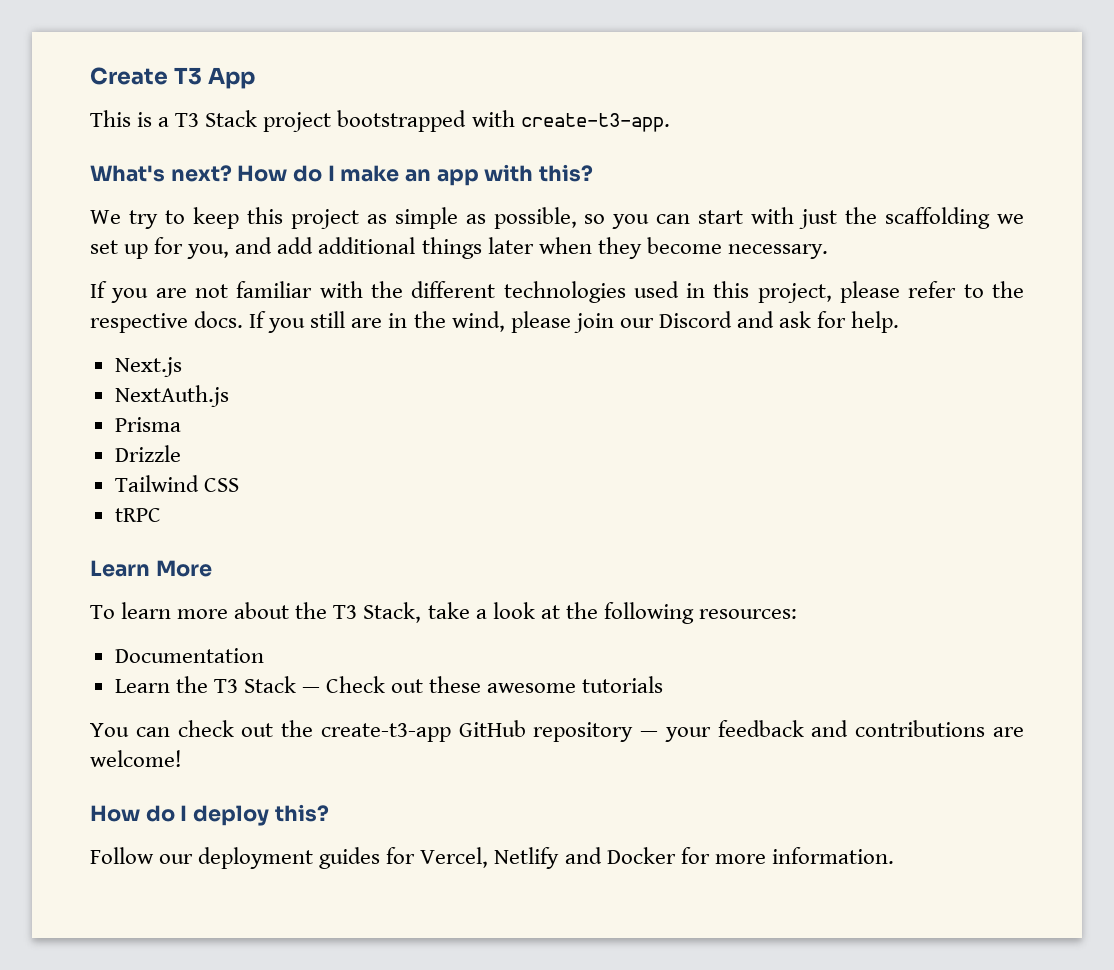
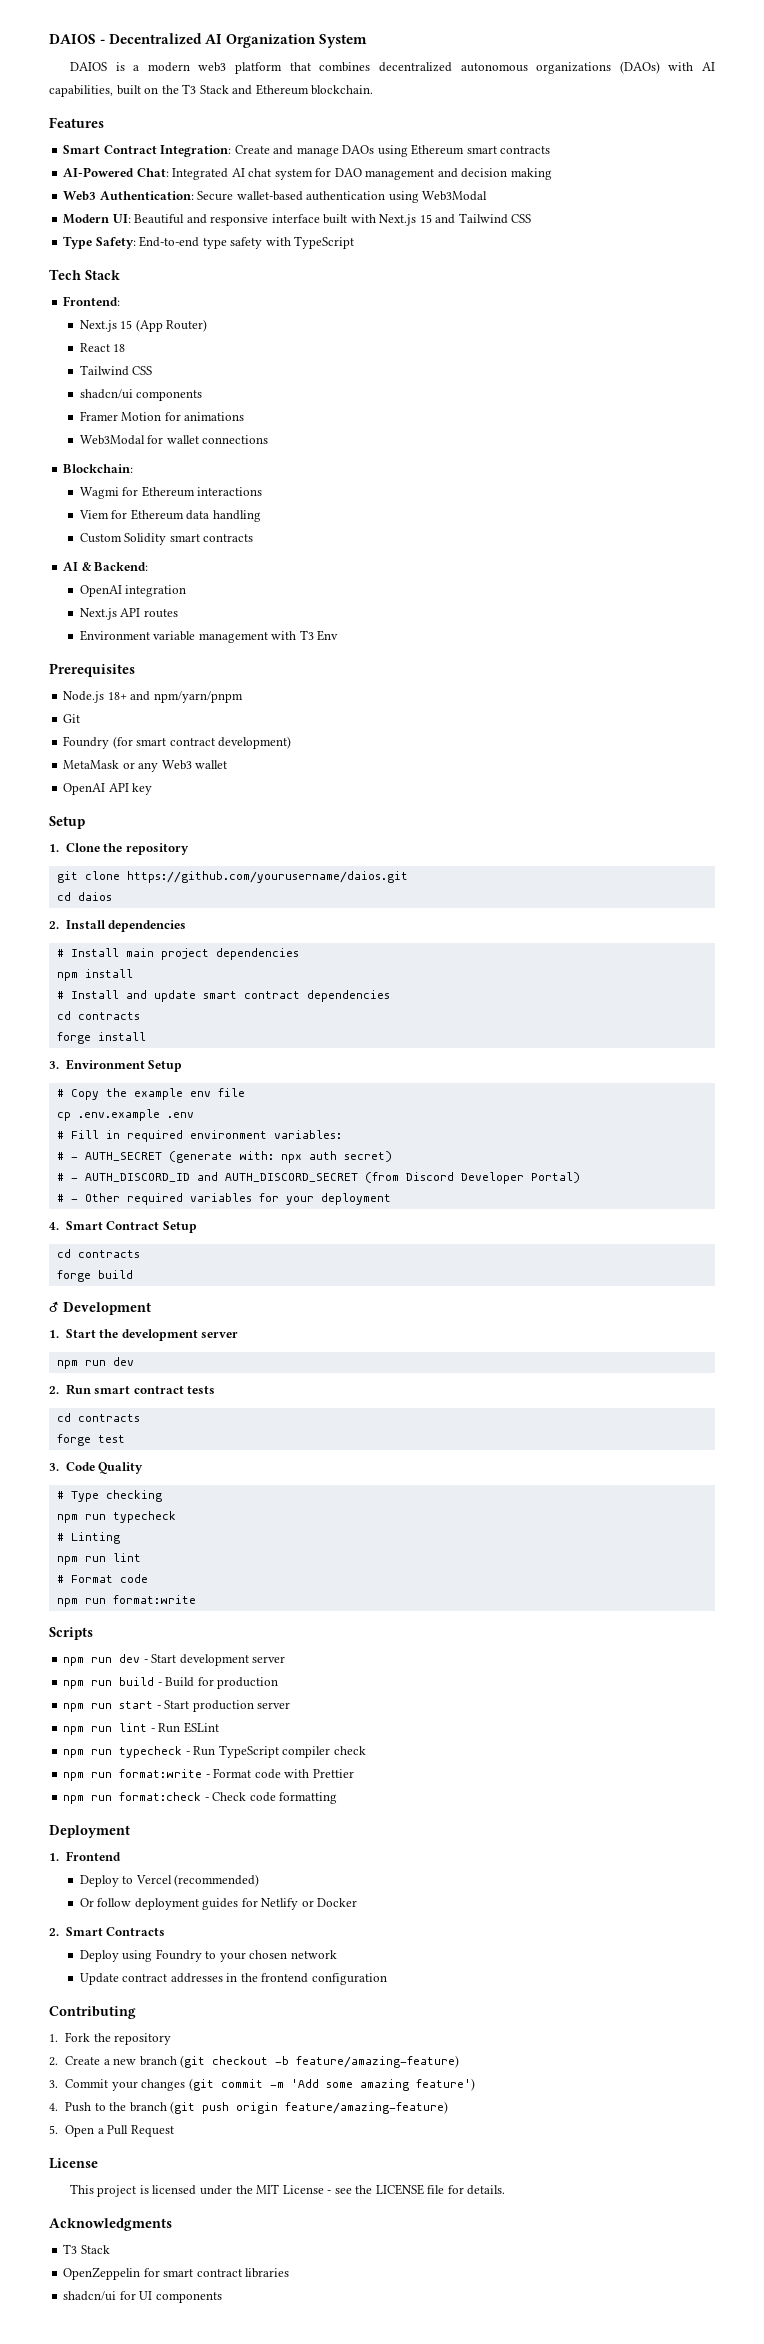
- Create T3 App
- This is a T3 Stack project bootstrapped with create-t3-app.
- What's next? How do I make an app with this?
- We try to keep this project as simple as possible, so you can start with just the scaffolding we set up for you, and add additional things later when they become necessary.
- If you are not familiar with the different technologies used in this project, please refer to the respective docs. If you still are in the wind, please join our Discord and ask for help.
- Next.js
- NextAuth.js
- Prisma
- Drizzle
+ DAIOS - Decentralized AI Organization System
+ DAIOS is a modern web3 platform that combines decentralized autonomous organizations (DAOs) with AI capabilities, built on the T3 Stack and Ethereum blockchain.
+ Features
+ Smart Contract Integration: Create and manage DAOs using Ethereum smart contracts
+ AI-Powered Chat: Integrated AI chat system for DAO management and decision making
+ Web3 Authentication: Secure wallet-based authentication using Web3Modal
+ Modern UI: Beautiful and responsive interface built with Next.js 15 and Tailwind CSS
+ Type Safety: End-to-end type safety with TypeScript
+ Tech Stack
+ Frontend:
+ Next.js 15 (App Router)
+ React 18
  Tailwind CSS
- tRPC
- Learn More
- To learn more about the T3 Stack, take a look at the following resources:
- Documentation
- Learn the T3 Stack — Check out these awesome tutorials
- You can check out the create-t3-app GitHub repository — your feedback and contributions are welcome!
- How do I deploy this?
- Follow our deployment guides for Vercel, Netlify and Docker for more information.
+ shadcn/ui components
+ Framer Motion for animations
+ Web3Modal for wallet connections
+ Blockchain:
+ Wagmi for Ethereum interactions
+ Viem for Ethereum data handling
+ Custom Solidity smart contracts
+ AI & Backend:
+ OpenAI integration
+ Next.js API routes
+ Environment variable management with T3 Env
+ Prerequisites
+ Node.js 18+ and npm/yarn/pnpm
+ Git
+ Foundry (for smart contract development)
+ MetaMask or any Web3 wallet
+ OpenAI API key
+ Setup
+ 1. Clone the repository
+ git clone https://github.com/yourusername/daios.git
+ cd daios
+ 2. Install dependencies
+ # Install main project dependencies
+ npm install
+ # Install and update smart contract dependencies
+ cd contracts
+ forge install
+ 3. Environment Setup
+ # Copy the example env file
+ cp .env.example .env
+ # Fill in required environment variables:
+ # - AUTH_SECRET (generate with: npx auth secret)
+ # - AUTH_DISCORD_ID and AUTH_DISCORD_SECRET (from Discord Developer Portal)
+ # - Other required variables for your deployment
+ 4. Smart Contract Setup
+ cd contracts
+ forge build
+ ♂ Development
+ 1. Start the development server
+ npm run dev
+ 2. Run smart contract tests
+ cd contracts
+ forge test
+ 3. Code Quality
+ # Type checking
+ npm run typecheck
+ # Linting
+ npm run lint
+ # Format code
+ npm run format:write
+ Scripts
+ npm run dev - Start development server
+ npm run build - Build for production
+ npm run start - Start production server
+ npm run lint - Run ESLint
+ npm run typecheck - Run TypeScript compiler check
+ npm run format:write - Format code with Prettier
+ npm run format:check - Check code formatting
+ Deployment
+ 1. Frontend
+ Deploy to Vercel (recommended)
+ Or follow deployment guides for Netlify or Docker
+ 2. Smart Contracts
+ Deploy using Foundry to your chosen network
+ Update contract addresses in the frontend configuration
+ Contributing
+ 1. Fork the repository
+ 2. Create a new branch (git checkout -b feature/amazing-feature)
+ 3. Commit your changes (git commit -m 'Add some amazing feature')
+ 4. Push to the branch (git push origin feature/amazing-feature)
+ 5. Open a Pull Request
+ License
+ This project is licensed under the MIT License - see the LICENSE file for details.
+ Acknowledgments
+ T3 Stack
+ OpenZeppelin for smart contract libraries
+ shadcn/ui for UI components

